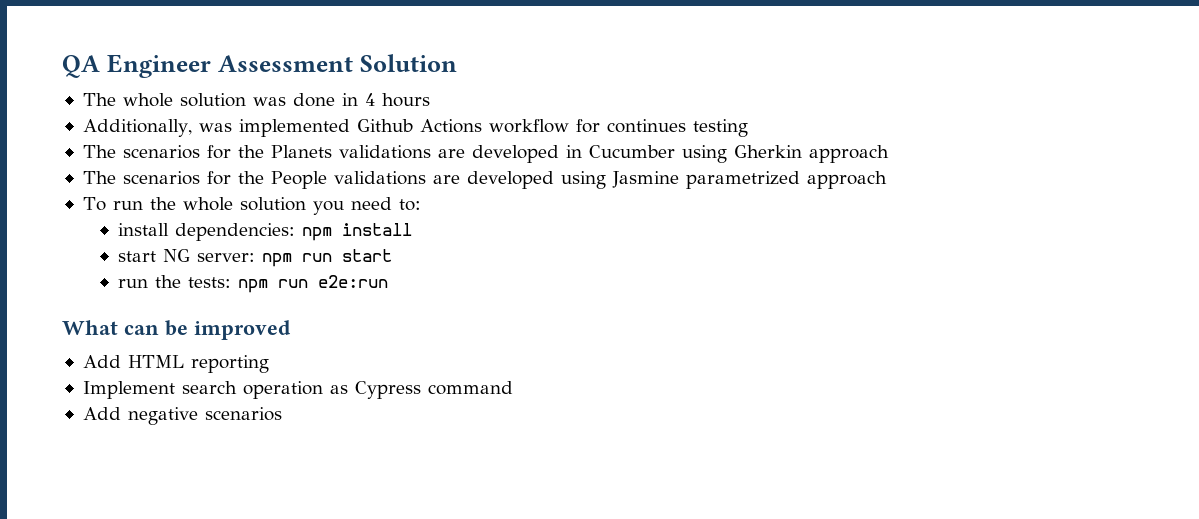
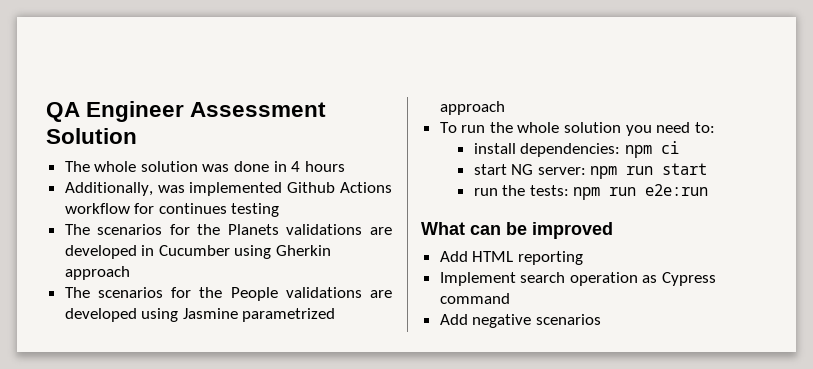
- install dependencies: npm install
+ install dependencies: npm ci

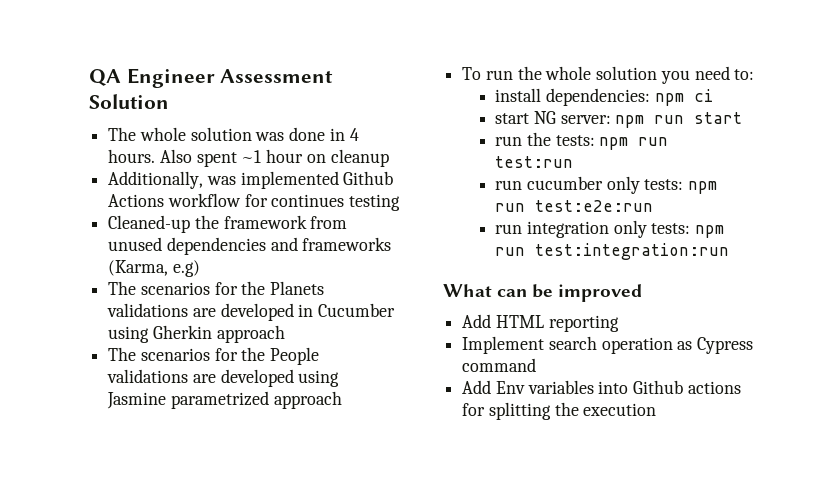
- The whole solution was done in 4 hours
+ The whole solution was done in 4 hours. Also spent ~1 hour on cleanup
+ Cleaned-up the framework from unused dependencies and frameworks (Karma, e.g)
- run the tests: npm run e2e:run
+ run the tests: npm run test:run
+ run cucumber only tests: npm run test:e2e:run
+ run integration only tests: npm run test:integration:run
- Add negative scenarios
+ Add Env variables into Github actions for splitting the execution

